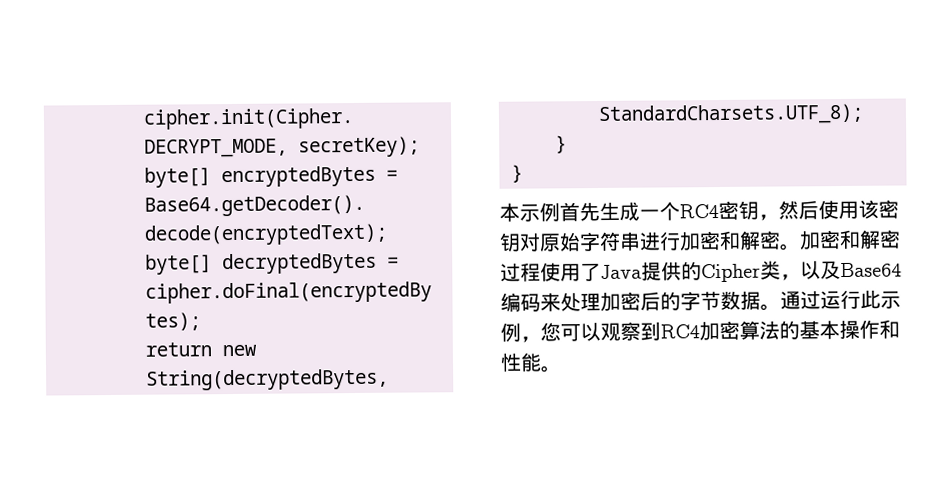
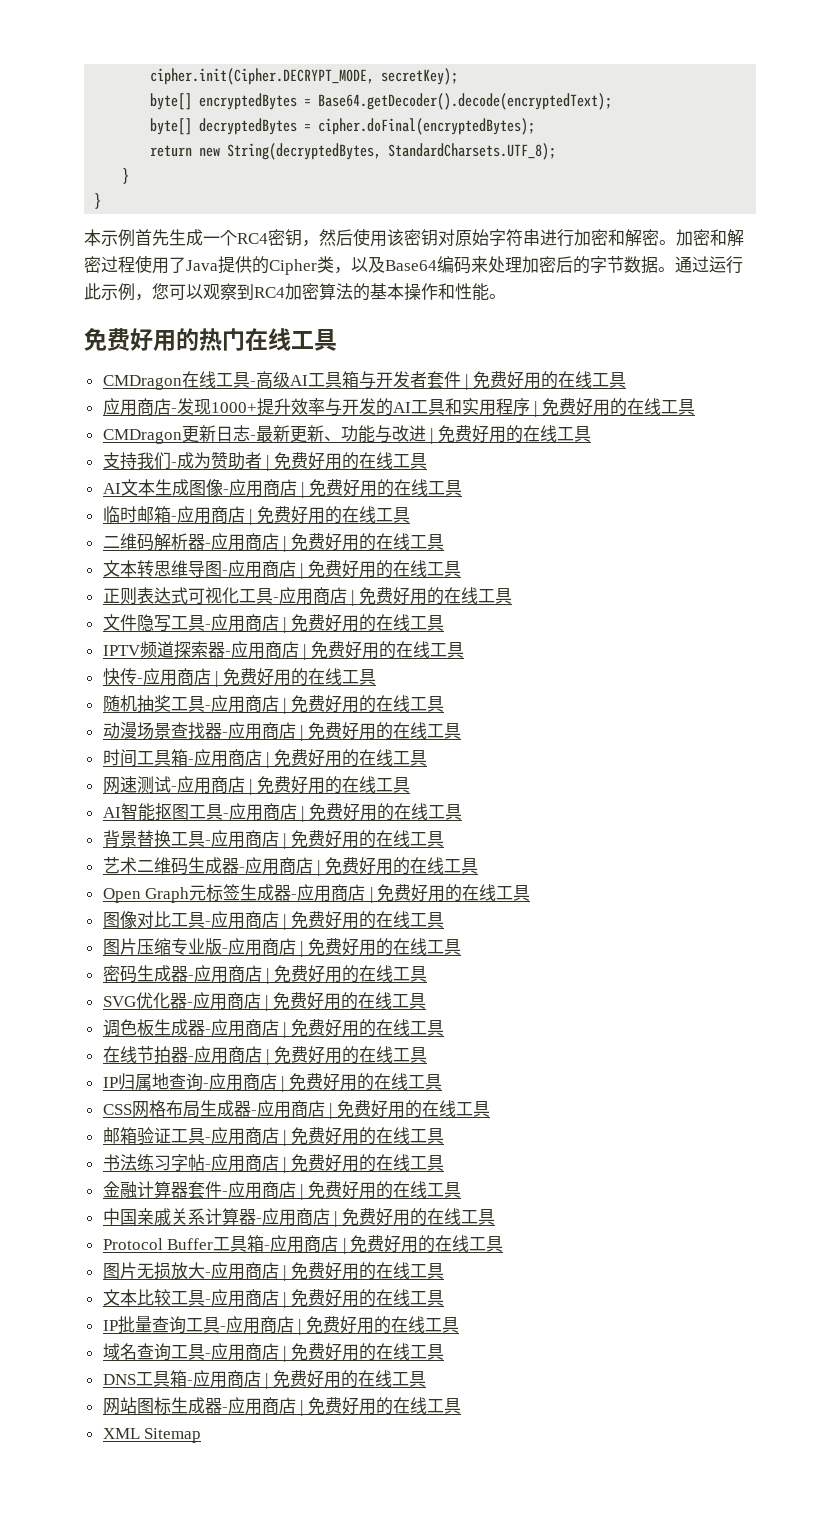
+ 免费好用的热门在线工具
+ CMDragon在线工具-高级AI工具箱与开发者套件 | 免费好用的在线工具
+ 应用商店-发现1000+提升效率与开发的AI工具和实用程序 | 免费好用的在线工具
+ CMDragon更新日志-最新更新、功能与改进 | 免费好用的在线工具
+ 支持我们-成为赞助者 | 免费好用的在线工具
+ AI文本生成图像-应用商店 | 免费好用的在线工具
+ 临时邮箱-应用商店 | 免费好用的在线工具
+ 二维码解析器-应用商店 | 免费好用的在线工具
+ 文本转思维导图-应用商店 | 免费好用的在线工具
+ 正则表达式可视化工具-应用商店 | 免费好用的在线工具
+ 文件隐写工具-应用商店 | 免费好用的在线工具
+ IPTV频道探索器-应用商店 | 免费好用的在线工具
+ 快传-应用商店 | 免费好用的在线工具
+ 随机抽奖工具-应用商店 | 免费好用的在线工具
+ 动漫场景查找器-应用商店 | 免费好用的在线工具
+ 时间工具箱-应用商店 | 免费好用的在线工具
+ 网速测试-应用商店 | 免费好用的在线工具
+ AI智能抠图工具-应用商店 | 免费好用的在线工具
+ 背景替换工具-应用商店 | 免费好用的在线工具
+ 艺术二维码生成器-应用商店 | 免费好用的在线工具
+ Open Graph元标签生成器-应用商店 | 免费好用的在线工具
+ 图像对比工具-应用商店 | 免费好用的在线工具
+ 图片压缩专业版-应用商店 | 免费好用的在线工具
+ 密码生成器-应用商店 | 免费好用的在线工具
+ SVG优化器-应用商店 | 免费好用的在线工具
+ 调色板生成器-应用商店 | 免费好用的在线工具
+ 在线节拍器-应用商店 | 免费好用的在线工具
+ IP归属地查询-应用商店 | 免费好用的在线工具
+ CSS网格布局生成器-应用商店 | 免费好用的在线工具
+ 邮箱验证工具-应用商店 | 免费好用的在线工具
+ 书法练习字帖-应用商店 | 免费好用的在线工具
+ 金融计算器套件-应用商店 | 免费好用的在线工具
+ 中国亲戚关系计算器-应用商店 | 免费好用的在线工具
+ Protocol Buffer工具箱-应用商店 | 免费好用的在线工具
+ 图片无损放大-应用商店 | 免费好用的在线工具
+ 文本比较工具-应用商店 | 免费好用的在线工具
+ IP批量查询工具-应用商店 | 免费好用的在线工具
+ 域名查询工具-应用商店 | 免费好用的在线工具
+ DNS工具箱-应用商店 | 免费好用的在线工具
+ 网站图标生成器-应用商店 | 免费好用的在线工具
+ XML Sitemap

